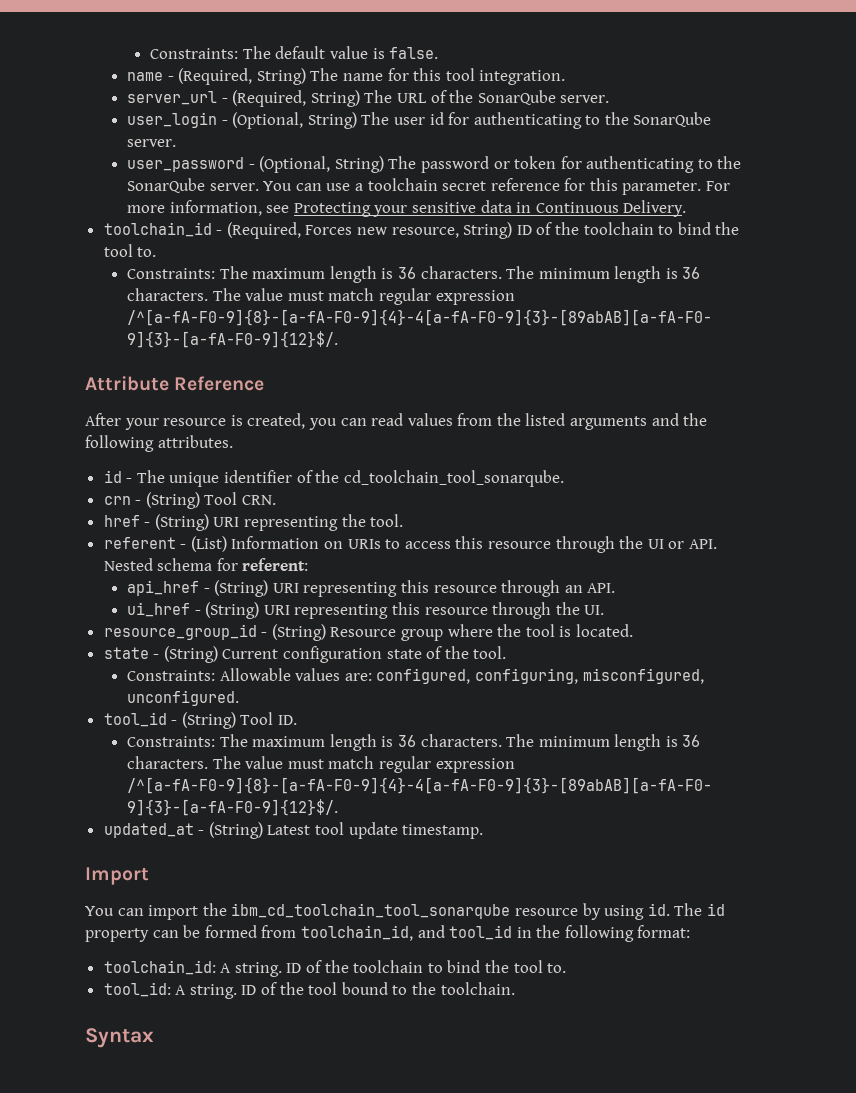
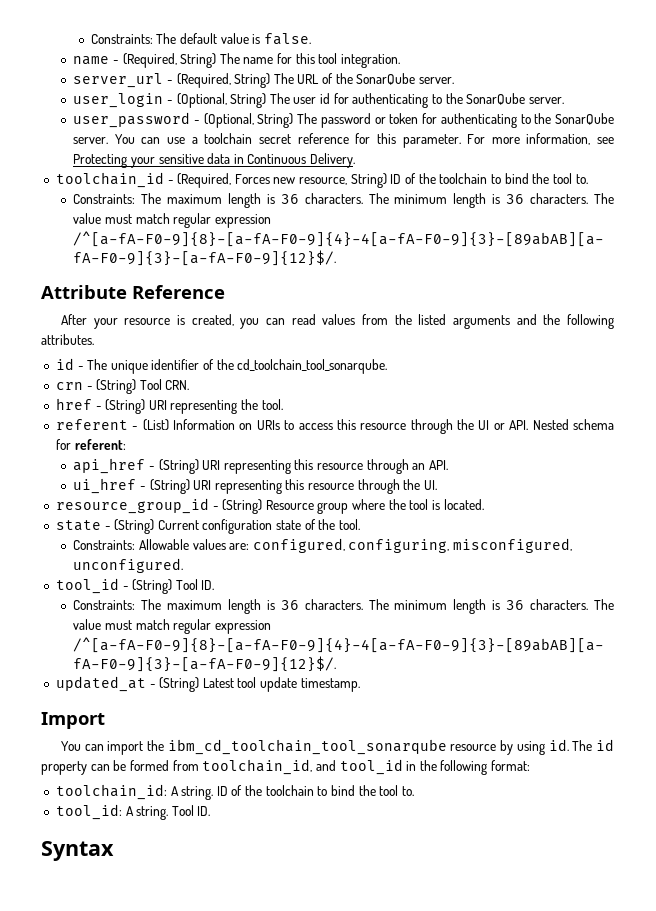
- tool_id: A string. ID of the tool bound to the toolchain.
+ tool_id: A string. Tool ID.

